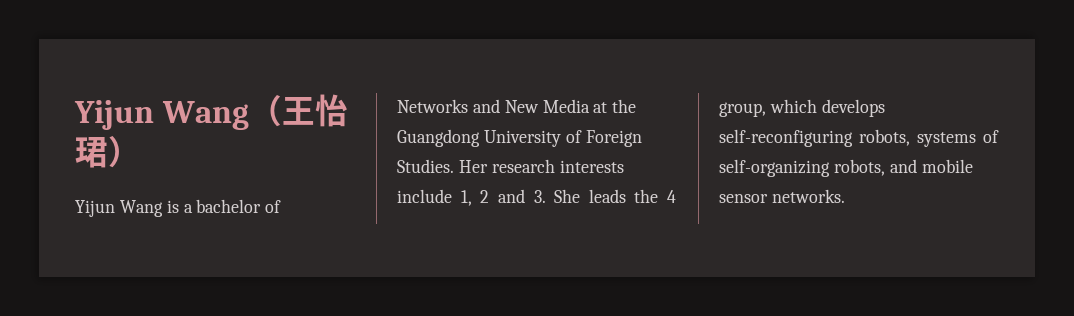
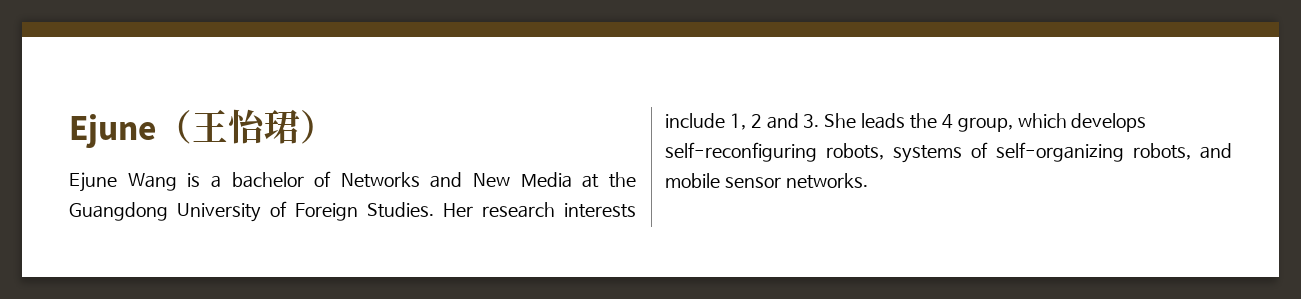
- Yijun Wang（王怡珺）
+ Ejune（王怡珺）
- Yijun Wang is a bachelor of Networks and New Media at the Guangdong University of Foreign Studies.
+ Ejune Wang is a bachelor of Networks and New Media at the Guangdong University of Foreign Studies.

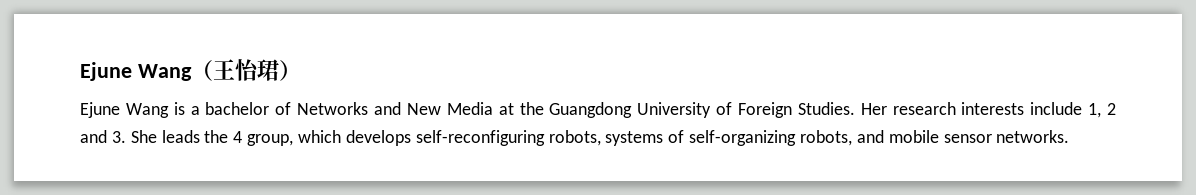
- Ejune（王怡珺）
+ Ejune Wang（王怡珺）

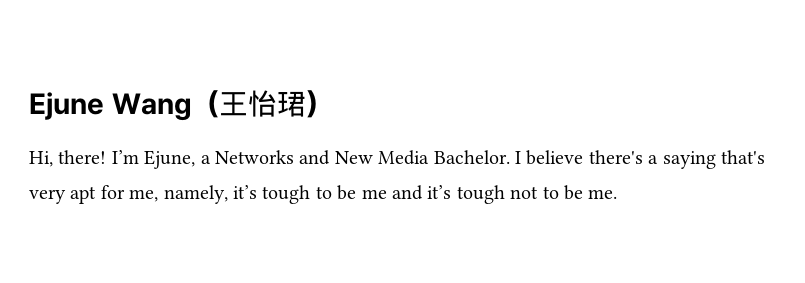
- Ejune Wang is a bachelor of Networks and New Media at the Guangdong University of Foreign Studies. Her research interests include 1, 2 and 3. She leads the 4 group, which develops self-reconfiguring robots, systems of self-organizing robots, and mobile sensor networks.
+ Hi, there! I’m Ejune, a Networks and New Media Bachelor. I believe there's a saying that's very apt for me, namely, it’s tough to be me and it’s tough not to be me.

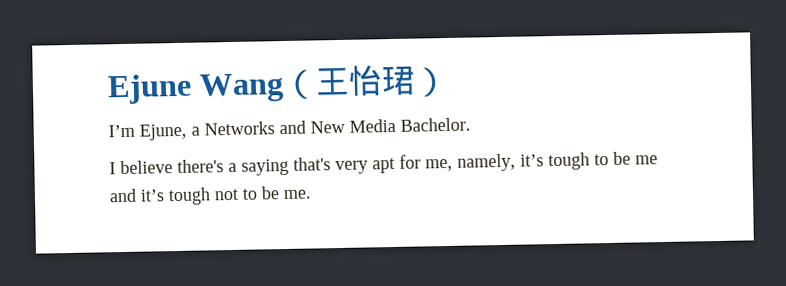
- Hi, there! I’m Ejune, a Networks and New Media Bachelor. I believe there's a saying that's very apt for me, namely, it’s tough to be me and it’s tough not to be me.
+ I’m Ejune, a Networks and New Media Bachelor.
+ I believe there's a saying that's very apt for me, namely, it’s tough to be me and it’s tough not to be me.

